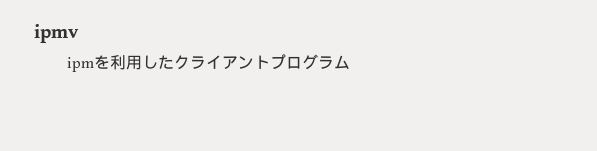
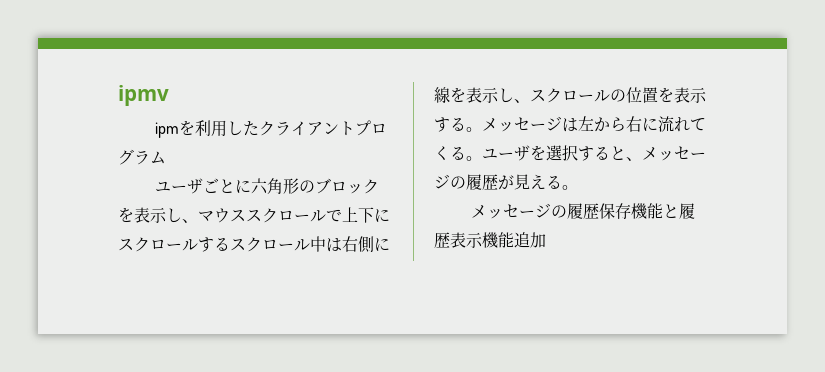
+ ユーザごとに六角形のブロックを表示し、マウススクロールで上下にスクロールするスクロール中は右側に線を表示し、スクロールの位置を表示する。メッセージは左から右に流れてくる。ユーザを選択すると、メッセージの履歴が見える。
+ メッセージの履歴保存機能と履歴表示機能追加

